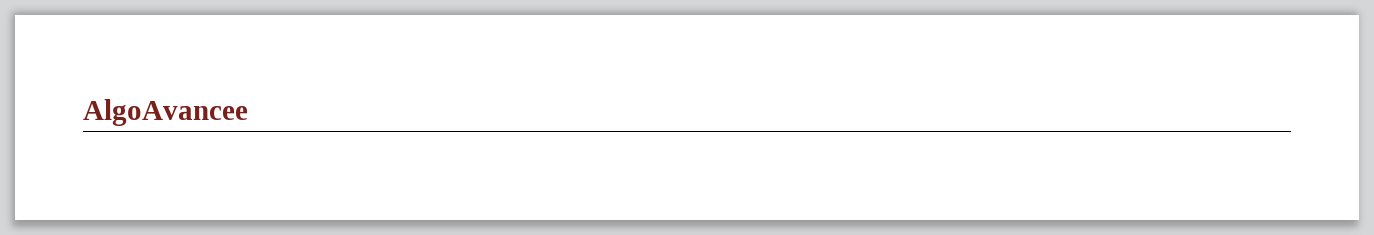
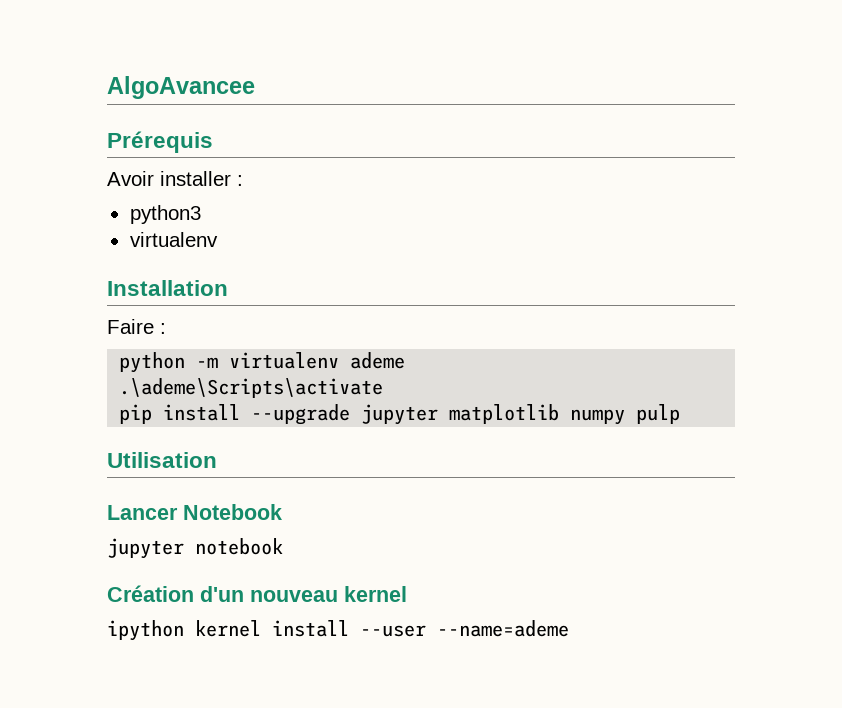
+ Prérequis
+ Avoir installer :
+ python3
+ virtualenv
+ Installation
+ Faire :
+ python -m virtualenv ademe
+ .\ademe\Scripts\activate
+ pip install --upgrade jupyter matplotlib numpy pulp
+ Utilisation
+ Lancer Notebook
+ jupyter notebook
+ Création d'un nouveau kernel
+ ipython kernel install --user --name=ademe

